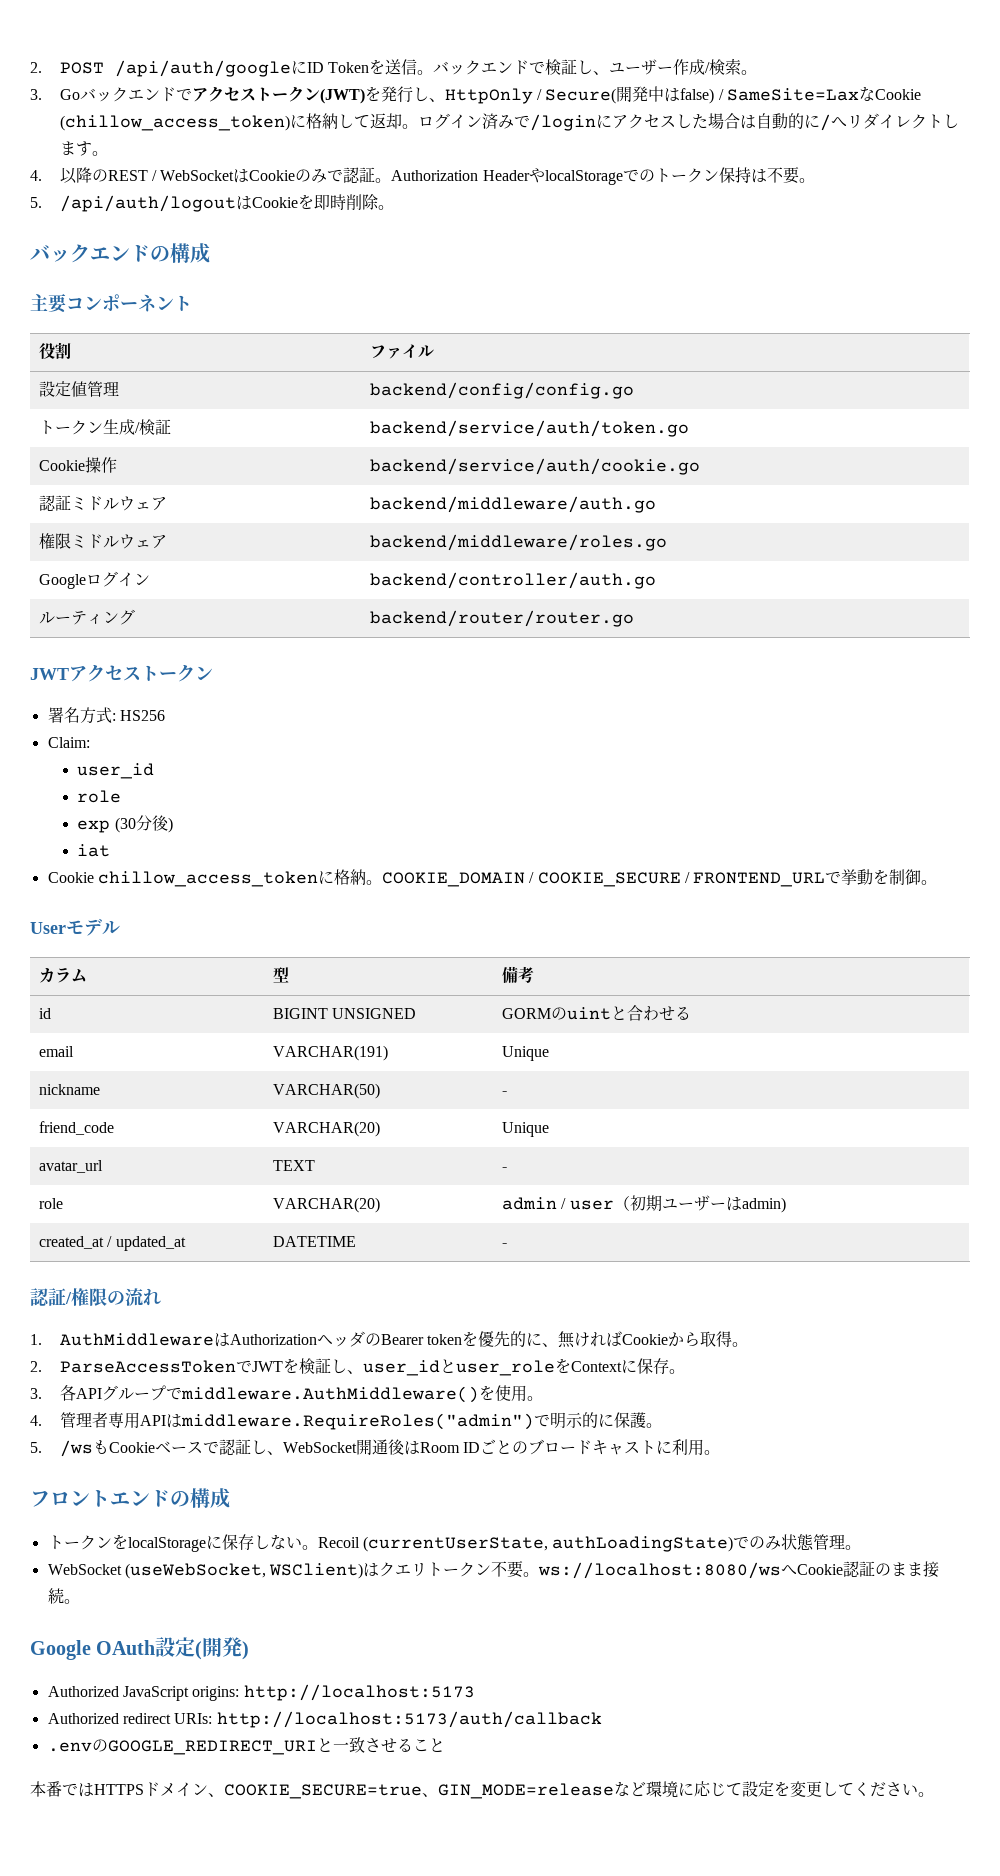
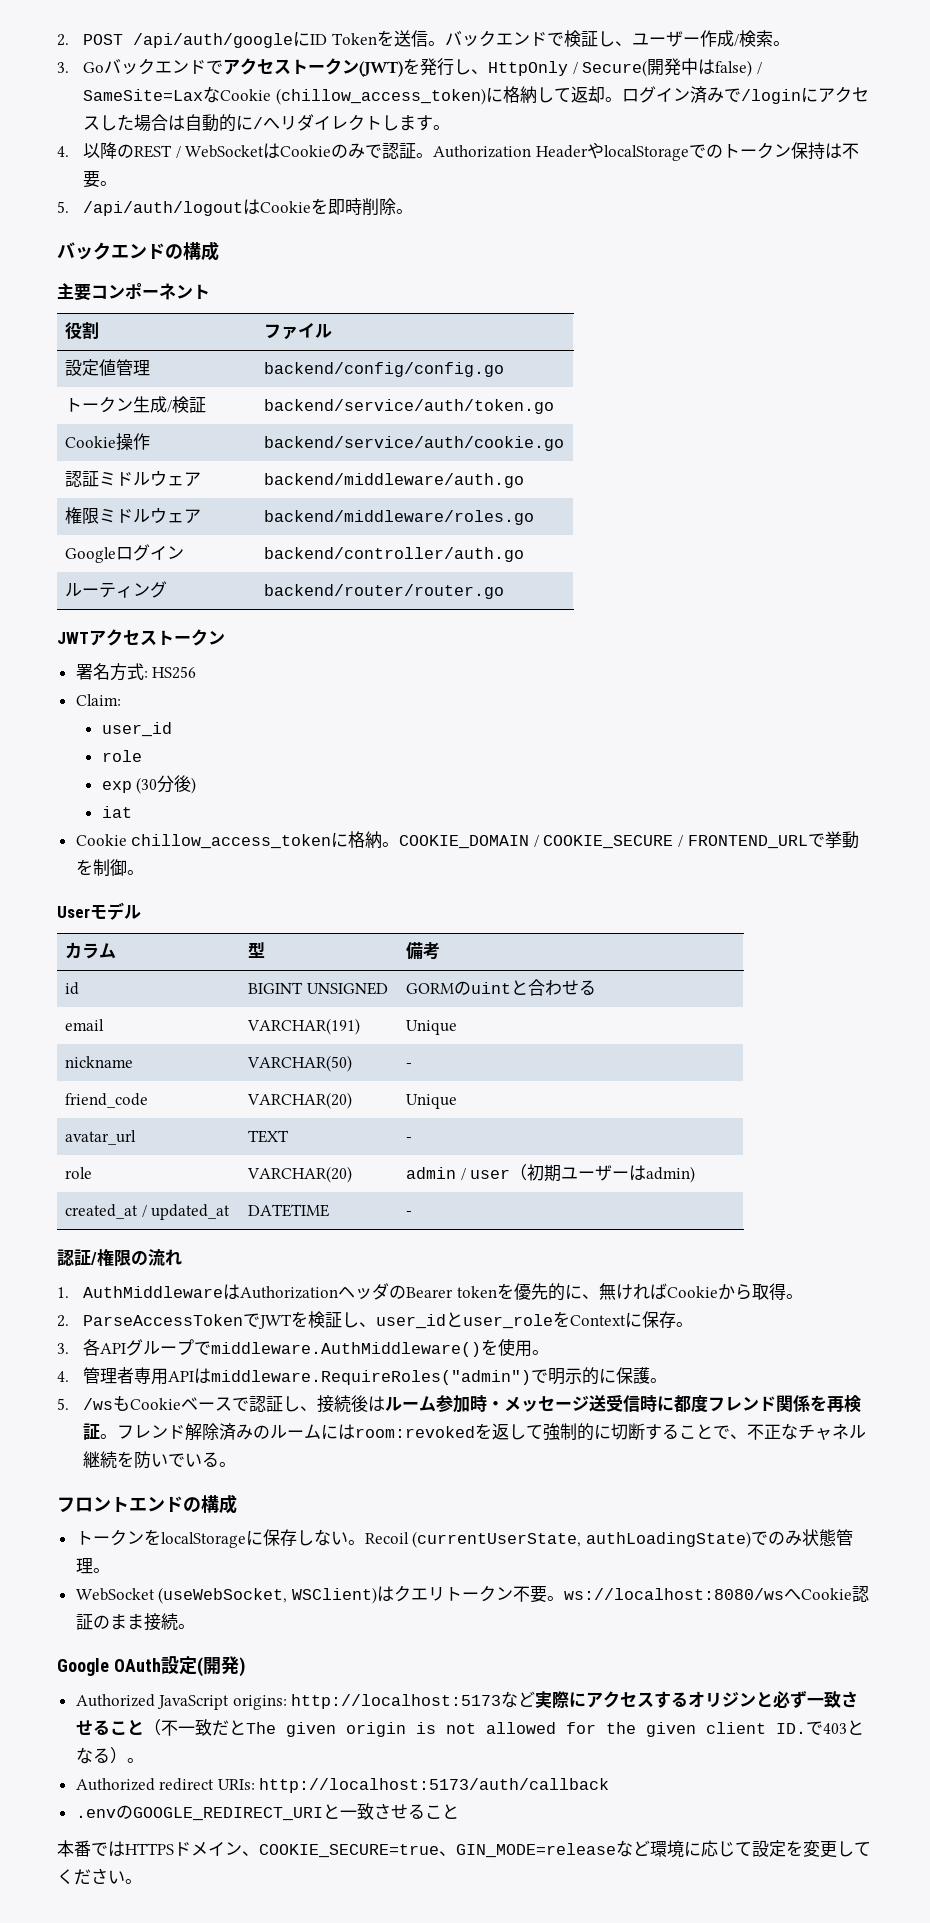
- 5. /wsもCookieベースで認証し、WebSocket開通後はRoom IDごとのブロードキャストに利用。
+ 5. /wsもCookieベースで認証し、接続後はルーム参加時・メッセージ送受信時に都度フレンド関係を再検証。フレンド解除済みのルームにはroom:revokedを返して強制的に切断することで、不正なチャネル継続を防いでいる。
- Authorized JavaScript origins: http://localhost:5173
+ Authorized JavaScript origins: http://localhost:5173など実際にアクセスするオリジンと必ず一致させること（不一致だとThe given origin is not allowed for the given client ID.で403となる）。

